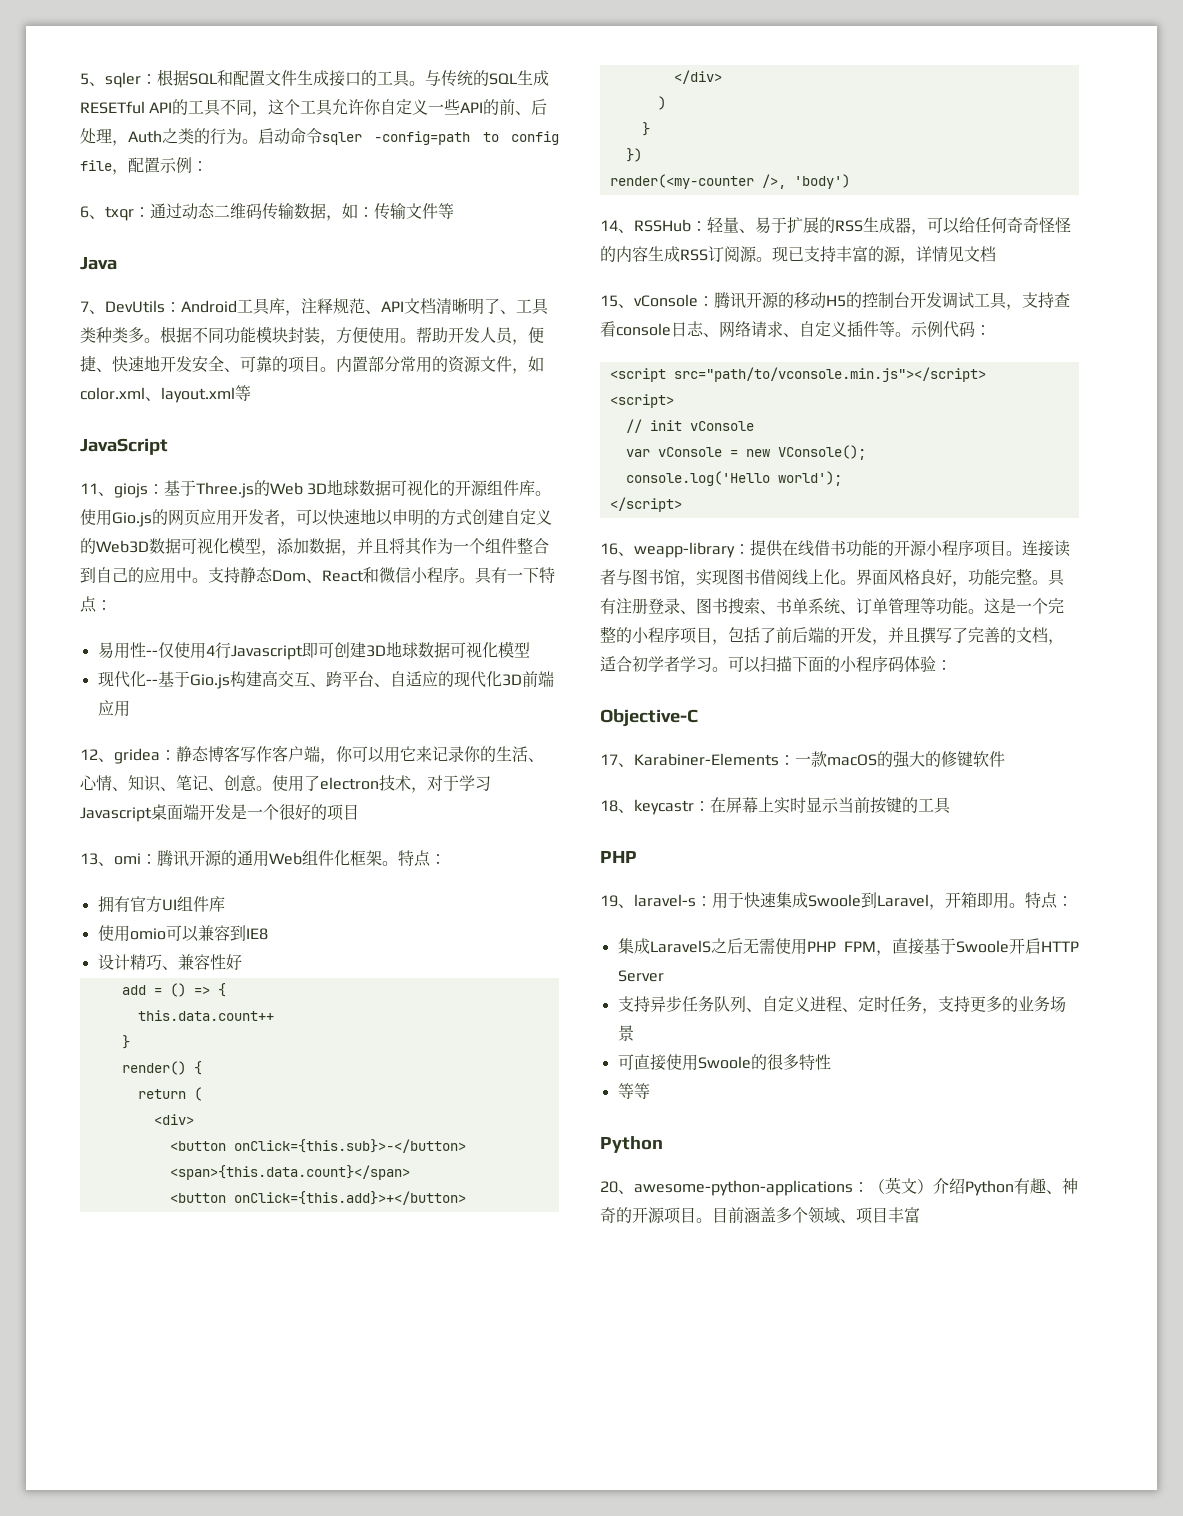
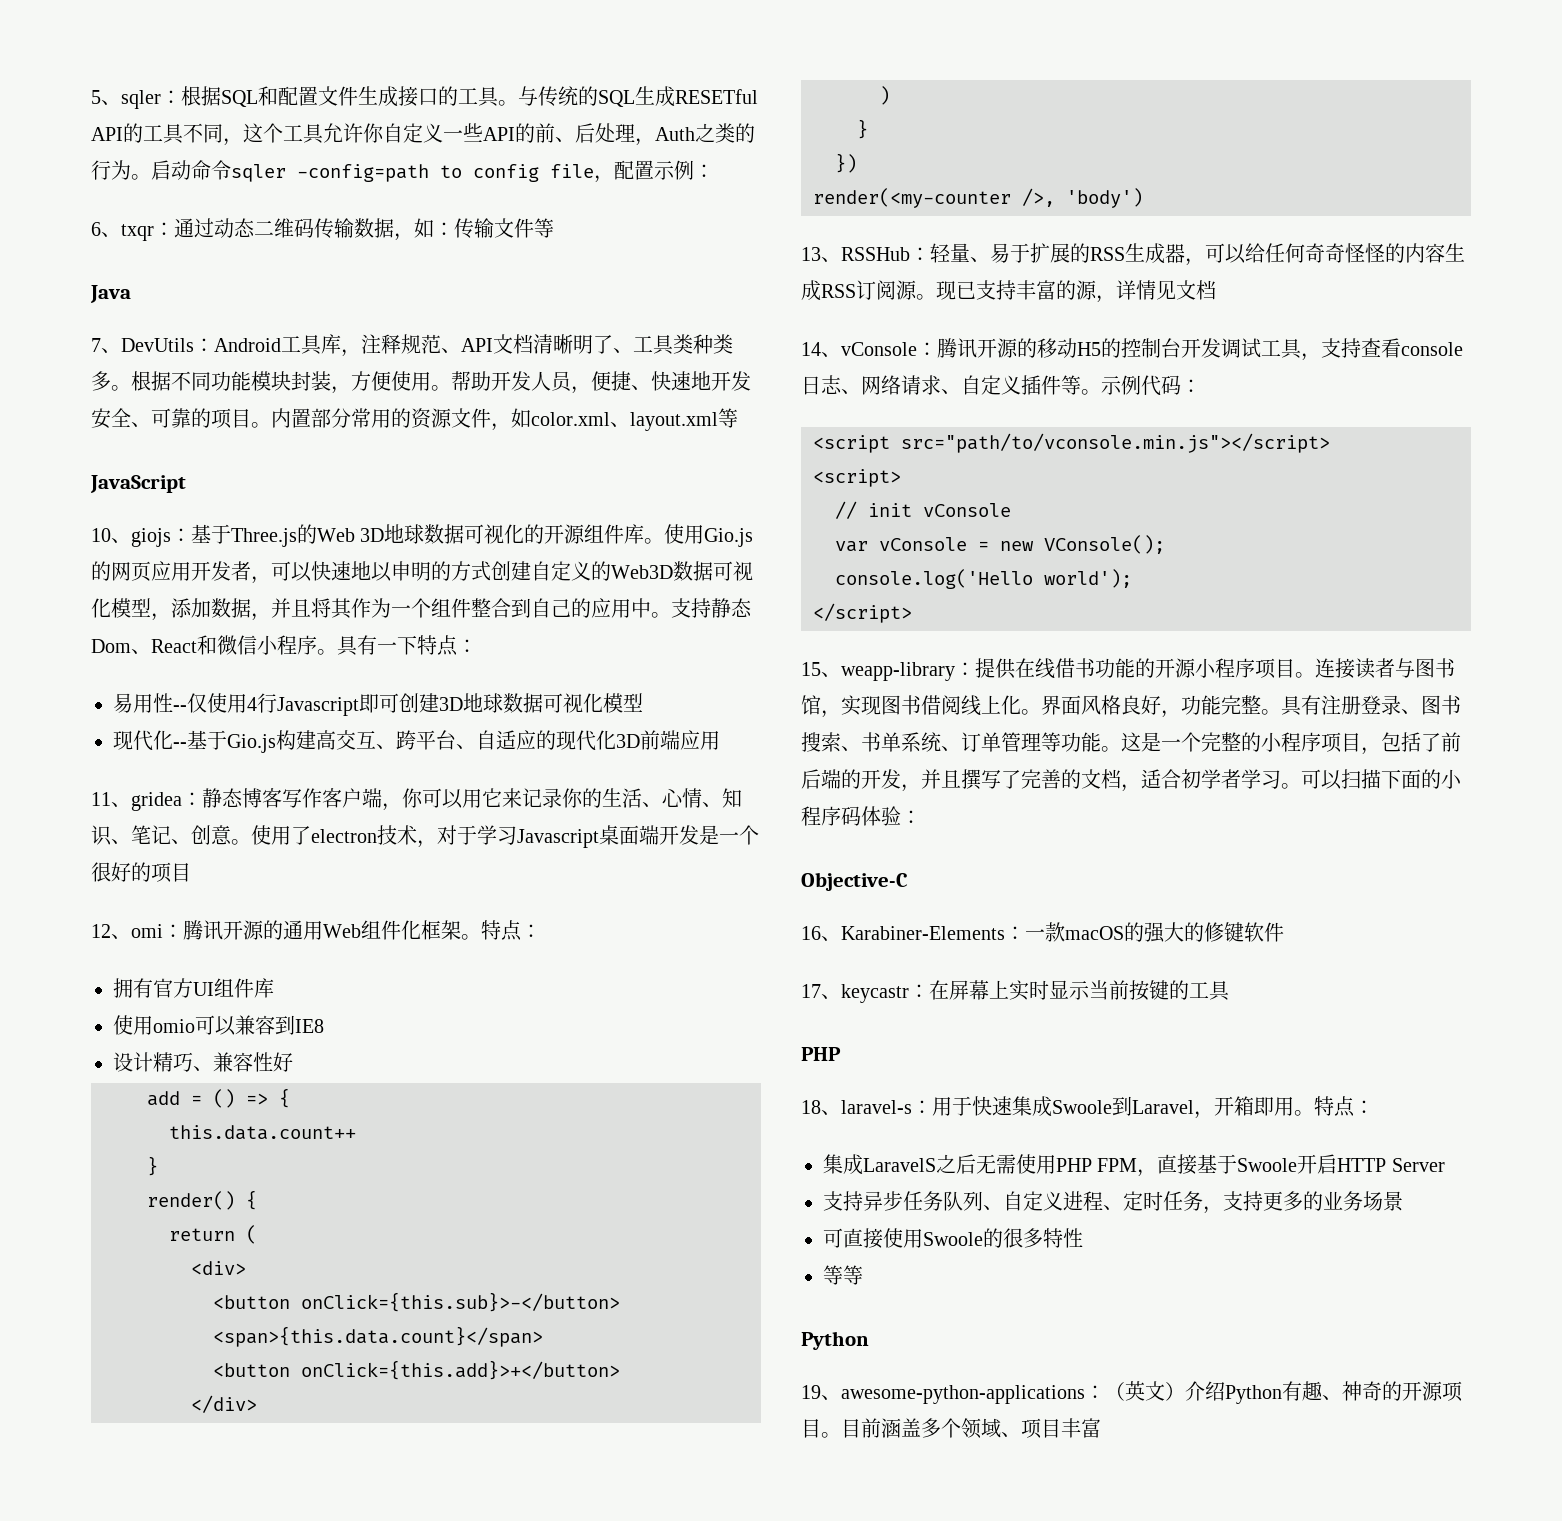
- 11、giojs：基于Three.js的Web 3D地球数据可视化的开源组件库。
+ 10、giojs：基于Three.js的Web 3D地球数据可视化的开源组件库。
- 12、gridea：静态博客写作客户端，你可以用它来记录你的生活、心情、知识、笔记、创意。
+ 11、gridea：静态博客写作客户端，你可以用它来记录你的生活、心情、知识、笔记、创意。
- 13、omi：腾讯开源的通用Web组件化框架。
+ 12、omi：腾讯开源的通用Web组件化框架。
- 14、RSSHub：轻量、易于扩展的RSS生成器，可以给任何奇奇怪怪的内容生成RSS订阅源。
+ 13、RSSHub：轻量、易于扩展的RSS生成器，可以给任何奇奇怪怪的内容生成RSS订阅源。
- 15、vConsole：腾讯开源的移动H5的控制台开发调试工具，支持查看console日志、网络请求、自定义插件等。
+ 14、vConsole：腾讯开源的移动H5的控制台开发调试工具，支持查看console日志、网络请求、自定义插件等。
- 16、weapp-library：提供在线借书功能的开源小程序项目。
+ 15、weapp-library：提供在线借书功能的开源小程序项目。
- 17、Karabiner-Elements：一款macOS的强大的修键软件
+ 16、Karabiner-Elements：一款macOS的强大的修键软件
- 18、keycastr：在屏幕上实时显示当前按键的工具
+ 17、keycastr：在屏幕上实时显示当前按键的工具
- 19、laravel-s：用于快速集成Swoole到Laravel，开箱即用。
+ 18、laravel-s：用于快速集成Swoole到Laravel，开箱即用。
- 20、awesome-python-applications：（英文）介绍Python有趣、神奇的开源项目。
+ 19、awesome-python-applications：（英文）介绍Python有趣、神奇的开源项目。

